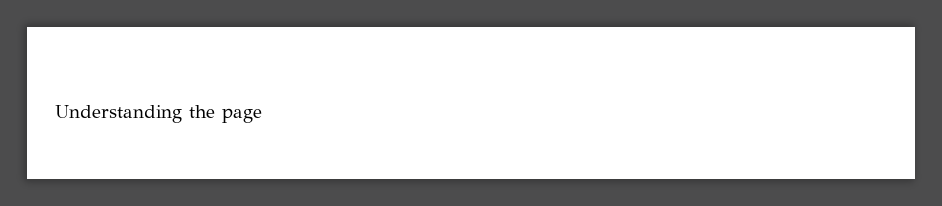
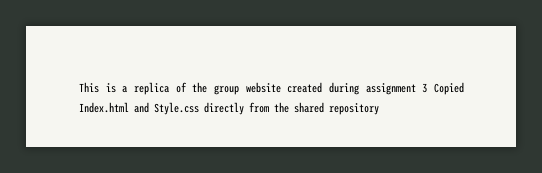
- Understanding the page
+ This is a replica of the group website created during assignment 3 Copied Index.html and Style.css directly from the shared repository

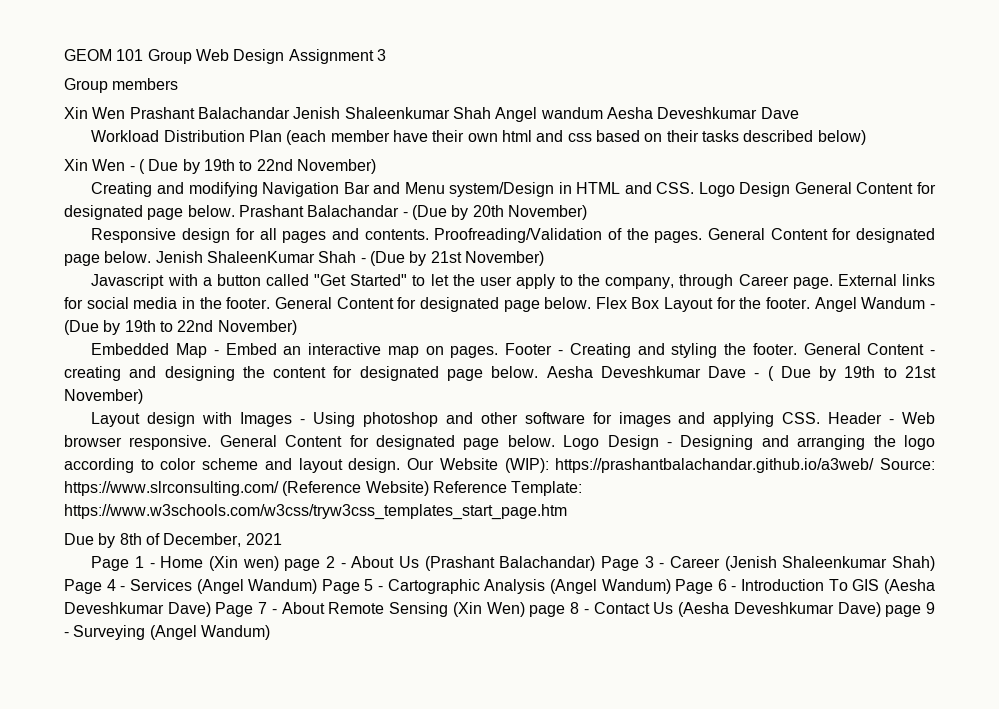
- This is a replica of the group website created during assignment 3 Copied Index.html and Style.css directly from the shared repository
+ GEOM 101 Group Web Design Assignment 3
+ Group members
+ Xin Wen Prashant Balachandar Jenish Shaleenkumar Shah Angel wandum Aesha Deveshkumar Dave
+ Workload Distribution Plan (each member have their own html and css based on their tasks described below)
+ Xin Wen - ( Due by 19th to 22nd November)
+ Creating and modifying Navigation Bar and Menu system/Design in HTML and CSS. Logo Design General Content for designated page below. Prashant Balachandar - (Due by 20th November)
+ Responsive design for all pages and contents. Proofreading/Validation of the pages. General Content for designated page below. Jenish ShaleenKumar Shah - (Due by 21st November)
+ Javascript with a button called "Get Started" to let the user apply to the company, through Career page. External links for social media in the footer. General Content for designated page below. Flex Box Layout for the footer. Angel Wandum - (Due by 19th to 22nd November)
+ Embedded Map - Embed an interactive map on pages. Footer - Creating and styling the footer. General Content - creating and designing the content for designated page below. Aesha Deveshkumar Dave - ( Due by 19th to 21st November)
+ Layout design with Images - Using photoshop and other software for images and applying CSS. Header - Web browser responsive. General Content for designated page below. Logo Design - Designing and arranging the logo according to color scheme and layout design. Our Website (WIP): https://prashantbalachandar.github.io/a3web/ Source: https://www.slrconsulting.com/ (Reference Website) Reference Template: https://www.w3schools.com/w3css/tryw3css_templates_start_page.htm
+ Due by 8th of December, 2021
+ Page 1 - Home (Xin wen) page 2 - About Us (Prashant Balachandar) Page 3 - Career (Jenish Shaleenkumar Shah) Page 4 - Services (Angel Wandum) Page 5 - Cartographic Analysis (Angel Wandum) Page 6 - Introduction To GIS (Aesha Deveshkumar Dave) Page 7 - About Remote Sensing (Xin Wen) page 8 - Contact Us (Aesha Deveshkumar Dave) page 9 - Surveying (Angel Wandum)

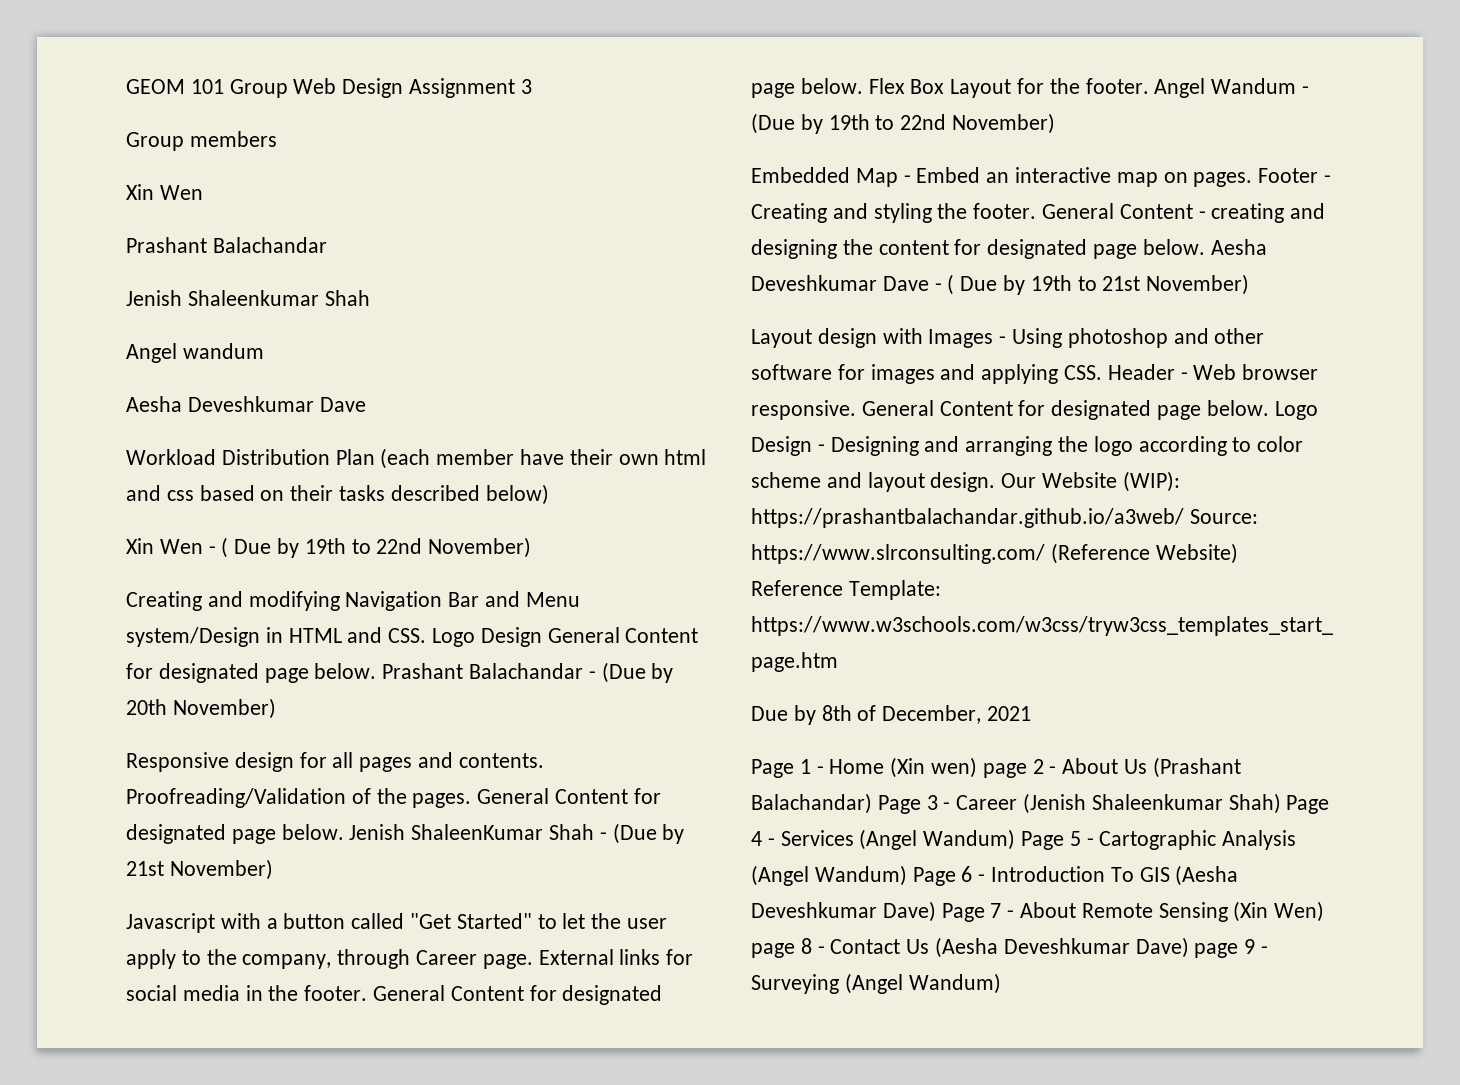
  Group members
- Xin Wen Prashant Balachandar Jenish Shaleenkumar Shah Angel wandum Aesha Deveshkumar Dave
+ Xin Wen
+ Prashant Balachandar
+ Jenish Shaleenkumar Shah
+ Angel wandum
+ Aesha Deveshkumar Dave

